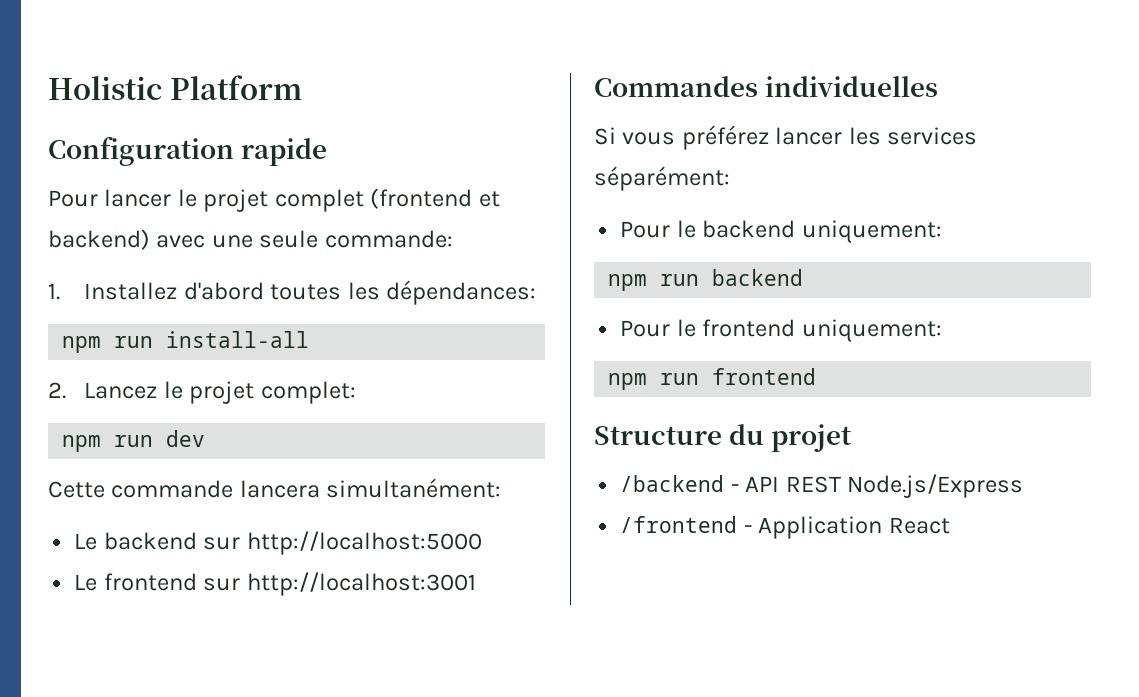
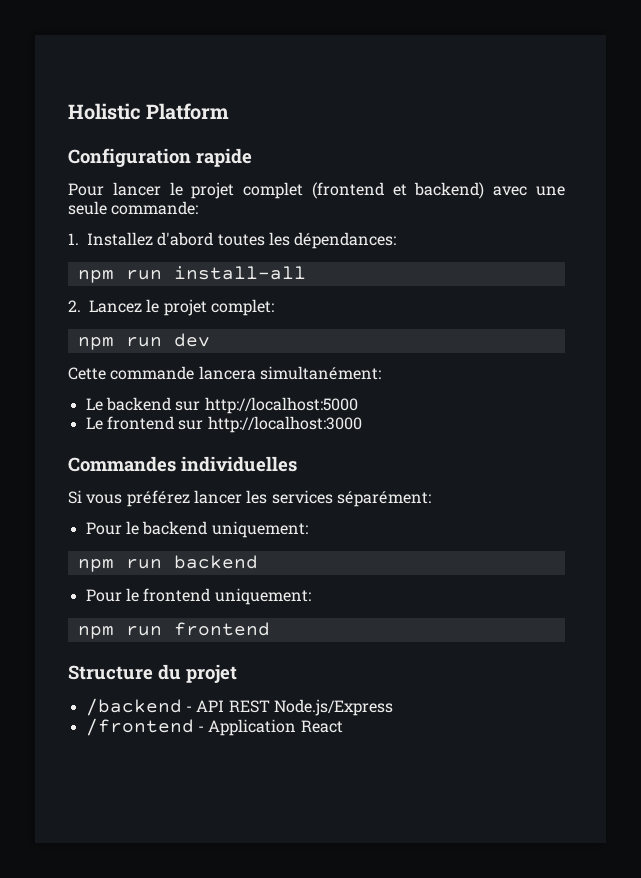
- Le frontend sur http://localhost:3001
+ Le frontend sur http://localhost:3000

